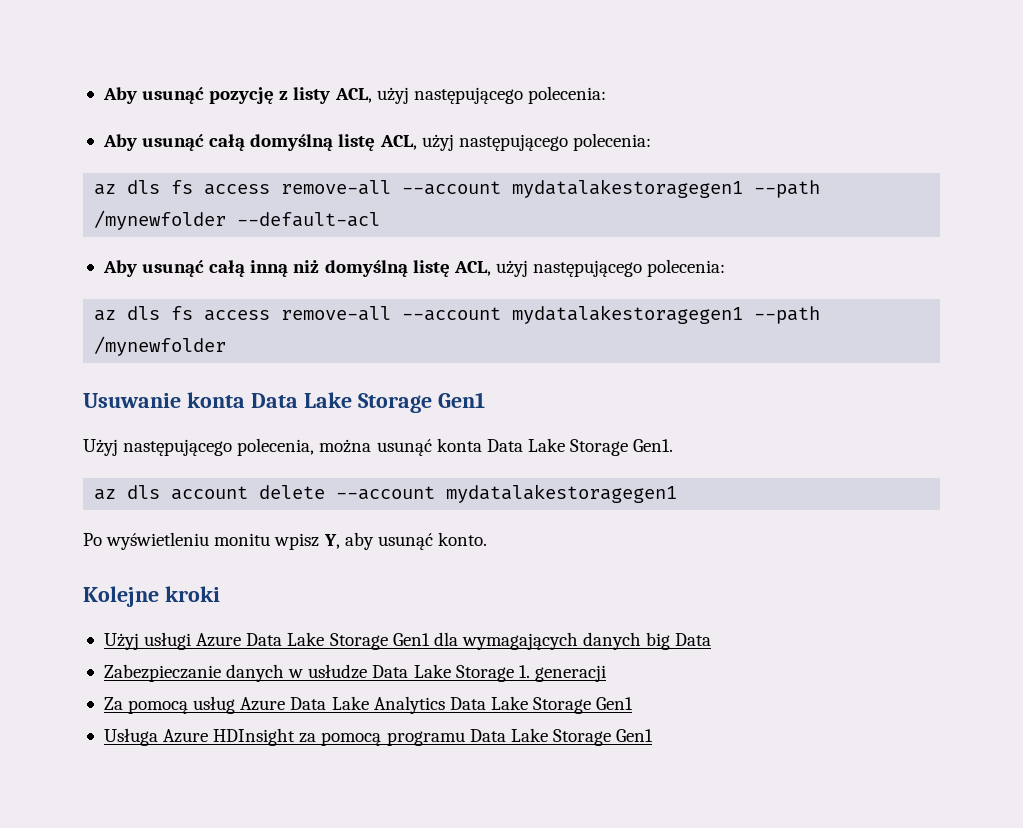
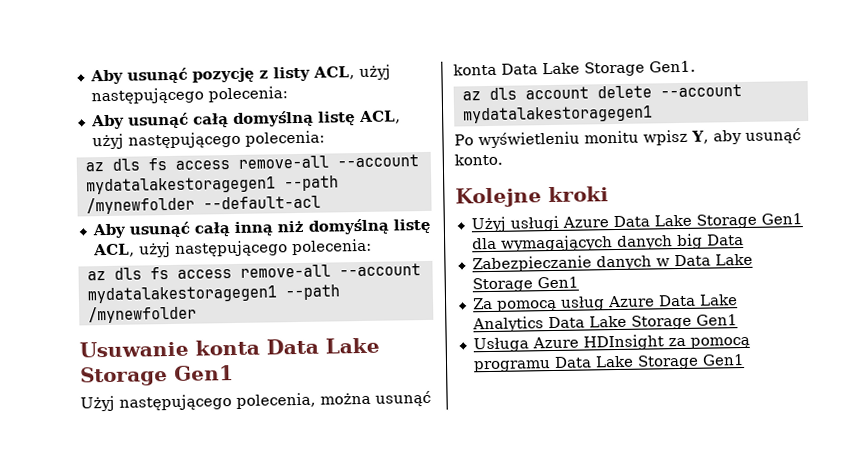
- Zabezpieczanie danych w usłudze Data Lake Storage 1. generacji
+ Zabezpieczanie danych w Data Lake Storage Gen1

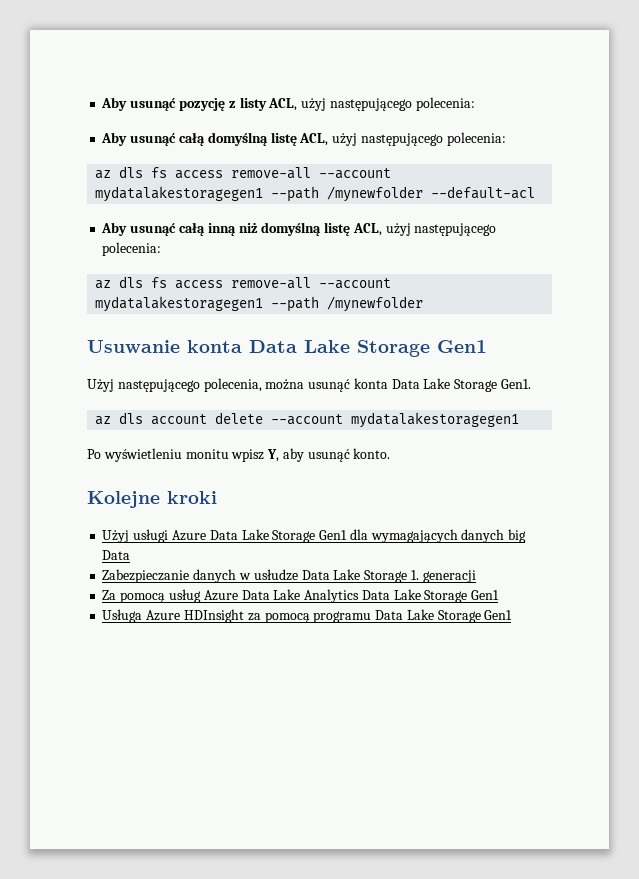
- Zabezpieczanie danych w Data Lake Storage Gen1
+ Zabezpieczanie danych w usłudze Data Lake Storage 1. generacji

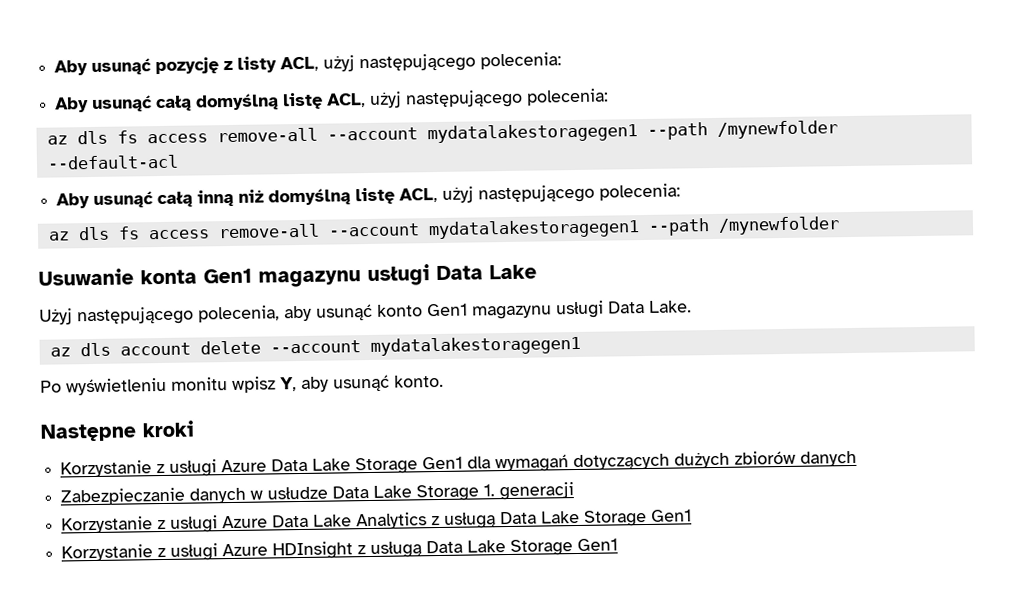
- Usuwanie konta Data Lake Storage Gen1
+ Usuwanie konta Gen1 magazynu usługi Data Lake
- Użyj następującego polecenia, można usunąć konta Data Lake Storage Gen1.
+ Użyj następującego polecenia, aby usunąć konto Gen1 magazynu usługi Data Lake.
- Kolejne kroki
+ Następne kroki
- Użyj usługi Azure Data Lake Storage Gen1 dla wymagających danych big Data
+ Korzystanie z usługi Azure Data Lake Storage Gen1 dla wymagań dotyczących dużych zbiorów danych
- Za pomocą usług Azure Data Lake Analytics Data Lake Storage Gen1
- Usługa Azure HDInsight za pomocą programu Data Lake Storage Gen1
+ Korzystanie z usługi Azure Data Lake Analytics z usługą Data Lake Storage Gen1
+ Korzystanie z usługi Azure HDInsight z usługą Data Lake Storage Gen1

